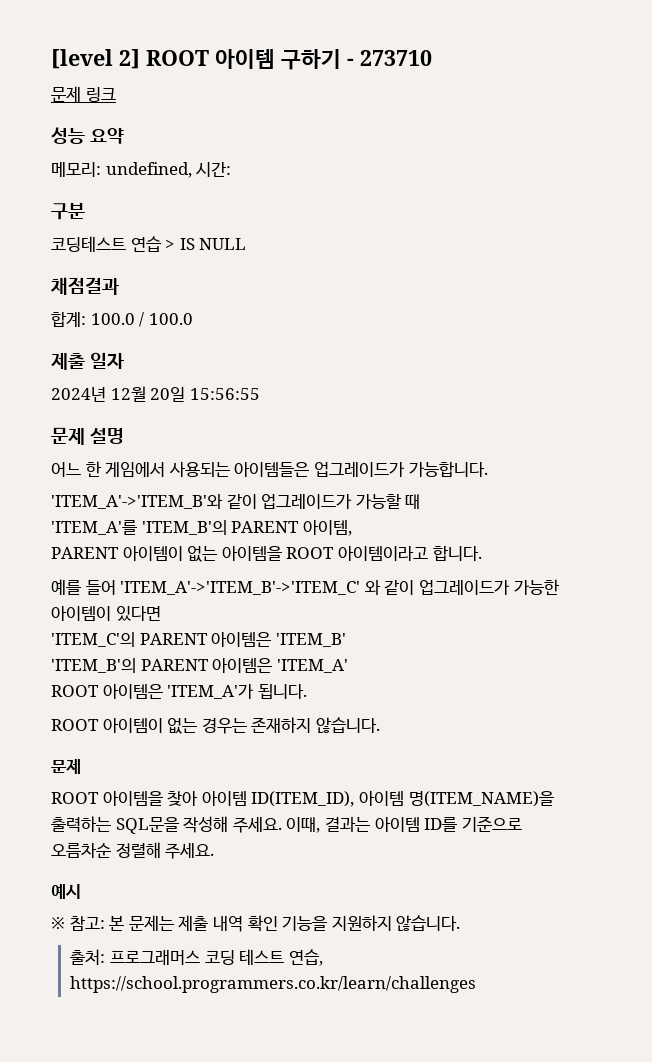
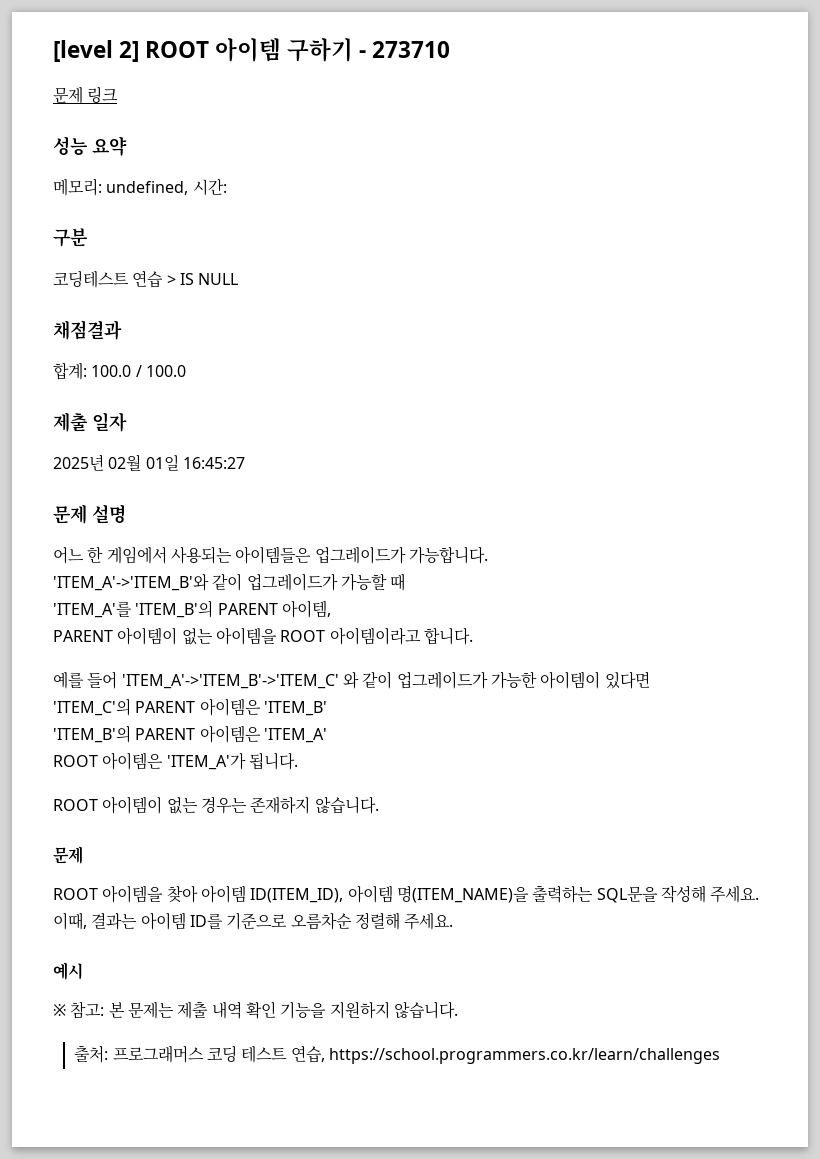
- 2024년 12월 20일 15:56:55
+ 2025년 02월 01일 16:45:27

